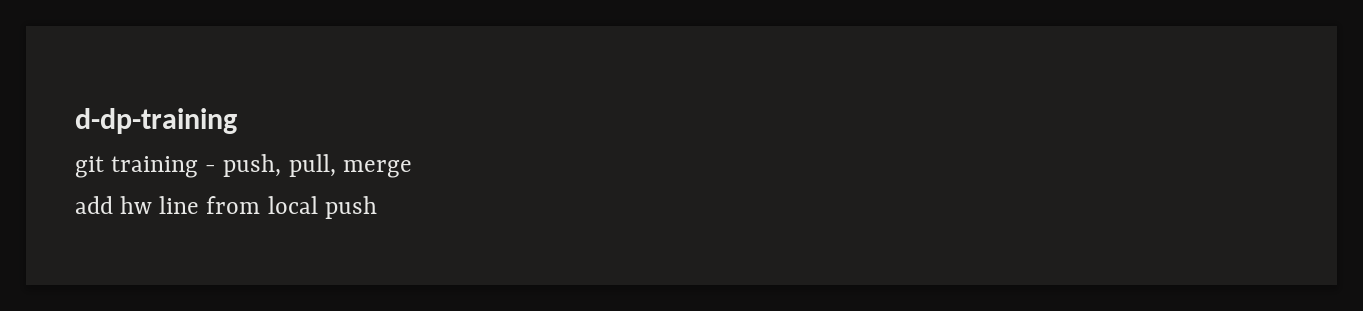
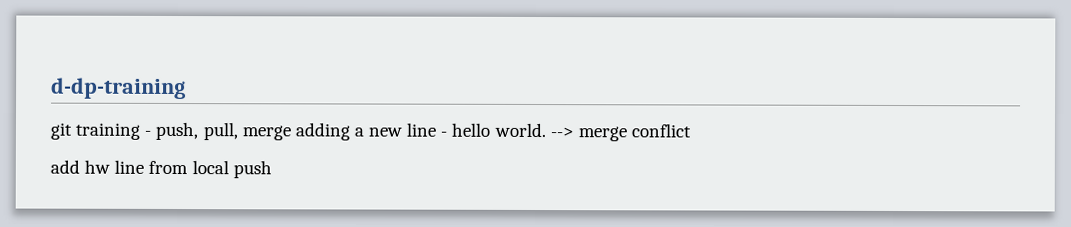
- git training - push, pull, merge
+ git training - push, pull, merge adding a new line - hello world. --> merge conflict

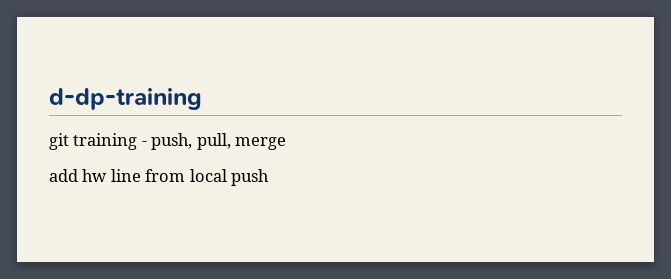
- git training - push, pull, merge adding a new line - hello world. --> merge conflict
+ git training - push, pull, merge

